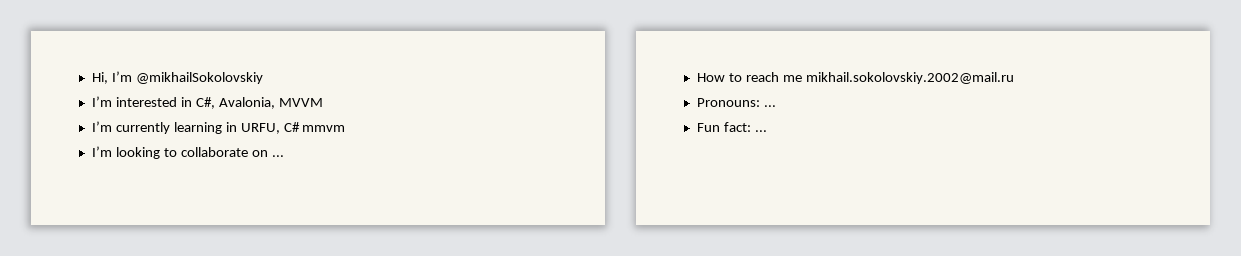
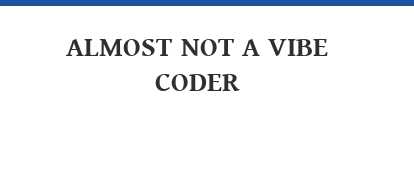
- Hi, I’m @mikhailSokolovskiy
- I’m interested in C#, Avalonia, MVVM
- I’m currently learning in URFU, C# mmvm
- I’m looking to collaborate on ...
- How to reach me mikhail.sokolovskiy.2002@mail.ru
- Pronouns: ...
- Fun fact: ...
+ ALMOST NOT A VIBE CODER

